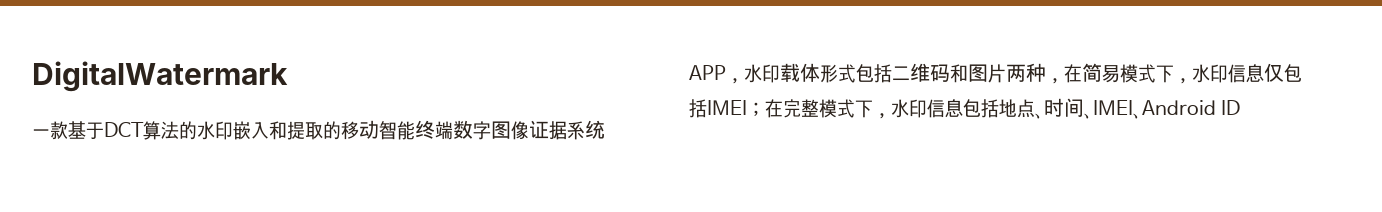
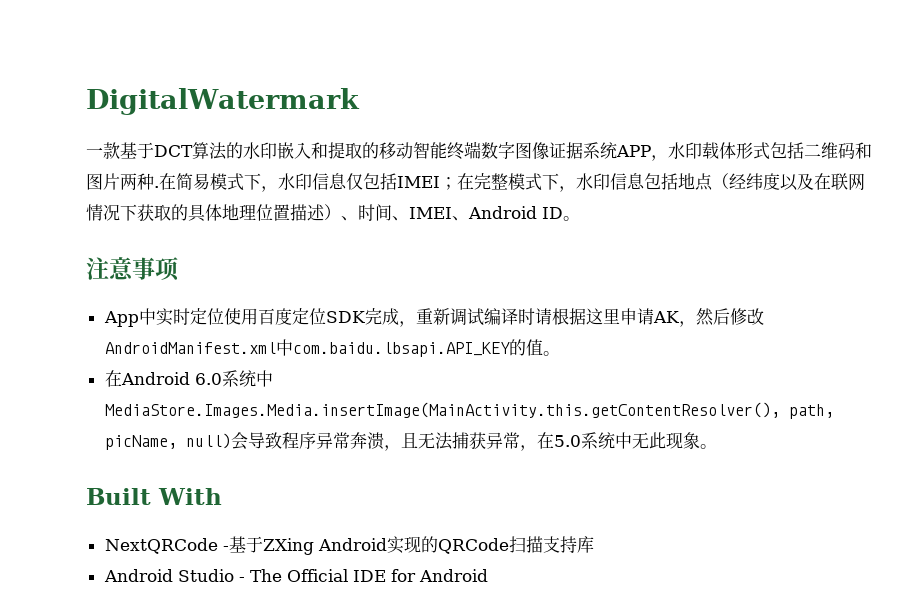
- 一款基于DCT算法的水印嵌入和提取的移动智能终端数字图像证据系统APP，水印载体形式包括二维码和图片两种，在简易模式下，水印信息仅包括IMEI；在完整模式下，水印信息包括地点、时间、IMEI、Android ID
+ 一款基于DCT算法的水印嵌入和提取的移动智能终端数字图像证据系统APP，水印载体形式包括二维码和图片两种.在简易模式下，水印信息仅包括IMEI；在完整模式下，水印信息包括地点（经纬度以及在联网情况下获取的具体地理位置描述）、时间、IMEI、Android ID。
+ 注意事项
+ App中实时定位使用百度定位SDK完成，重新调试编译时请根据这里申请AK，然后修改AndroidManifest.xml中com.baidu.lbsapi.API_KEY的值。
+ 在Android 6.0系统中MediaStore.Images.Media.insertImage(MainActivity.this.getContentResolver(), path, picName, null)会导致程序异常奔溃，且无法捕获异常，在5.0系统中无此现象。
+ Built With
+ NextQRCode -基于ZXing Android实现的QRCode扫描支持库
+ Android Studio - The Official IDE for Android

